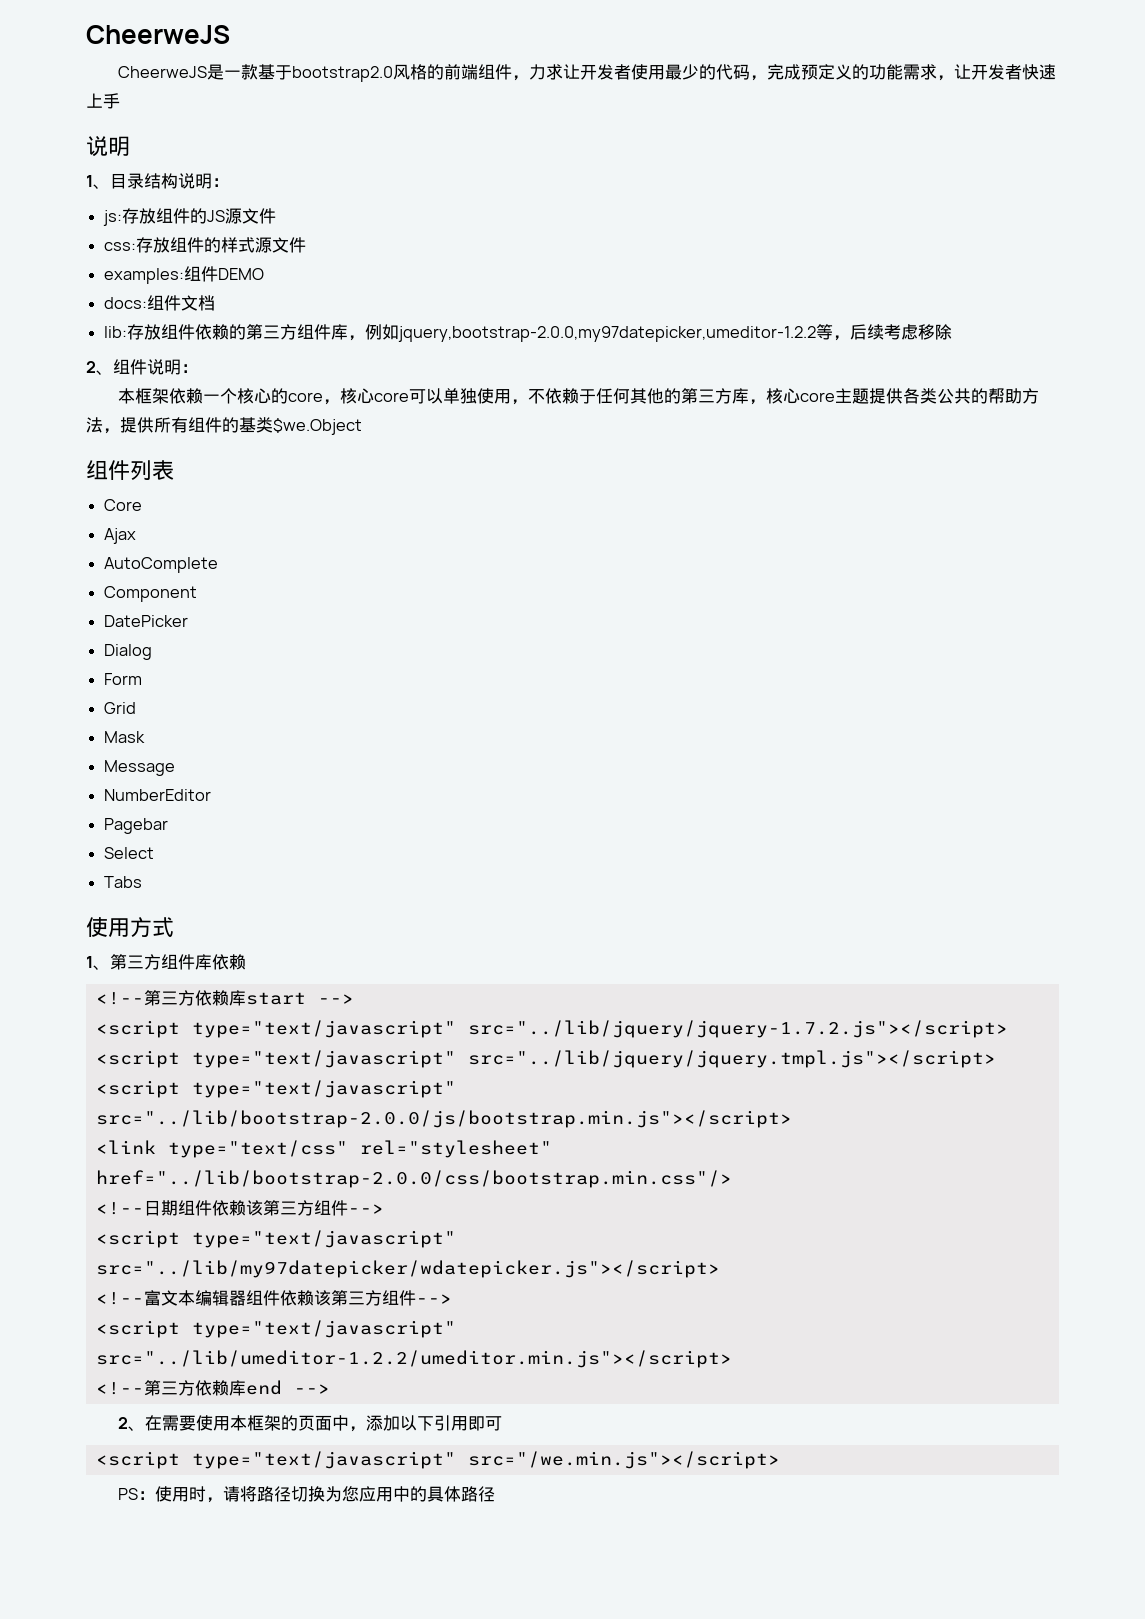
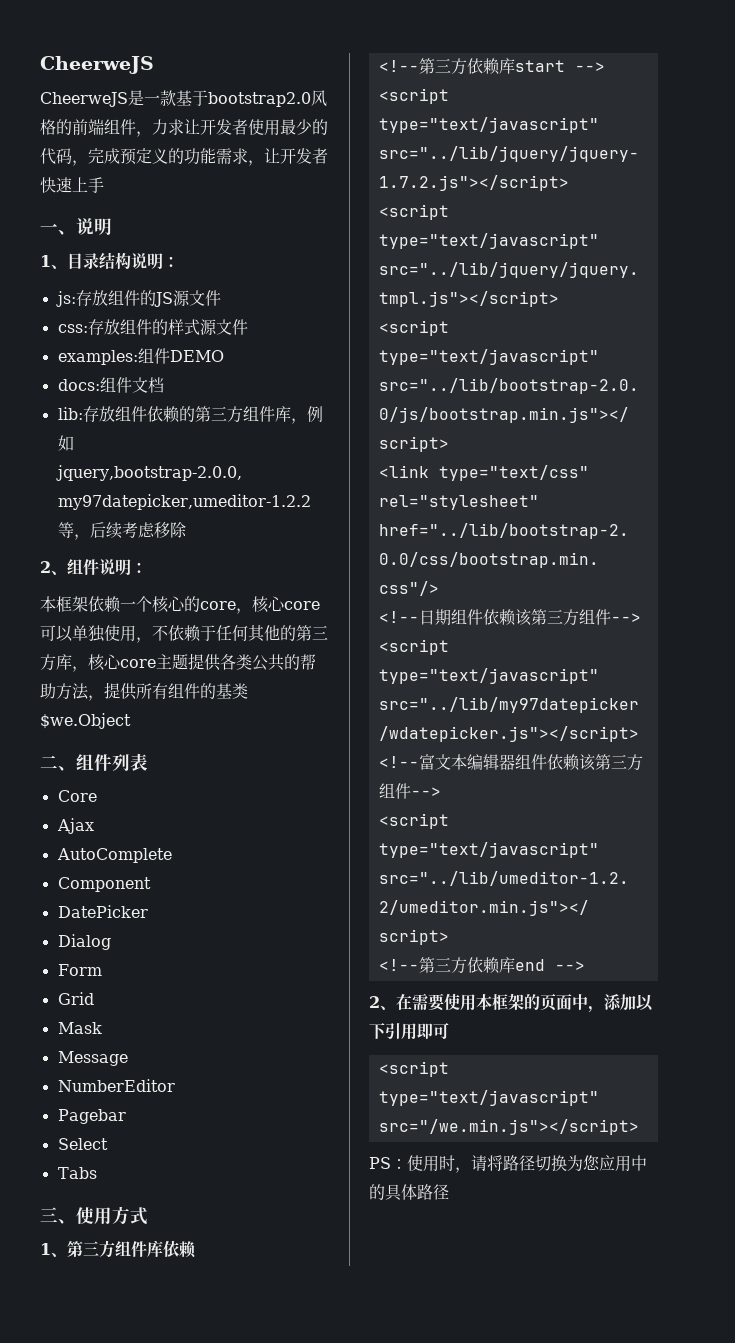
  CheerweJS是一款基于bootstrap2.0风格的前端组件，力求让开发者使用最少的代码，完成预定义的功能需求，让开发者快速上手
- 说明
+ 一、说明
- 组件列表
+ 二、组件列表
- 使用方式
+ 三、使用方式

